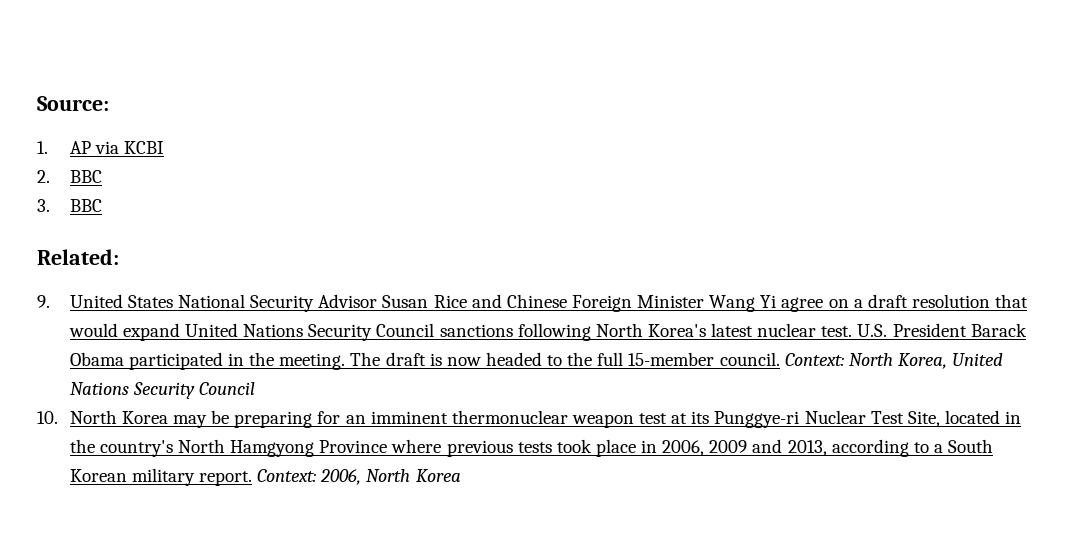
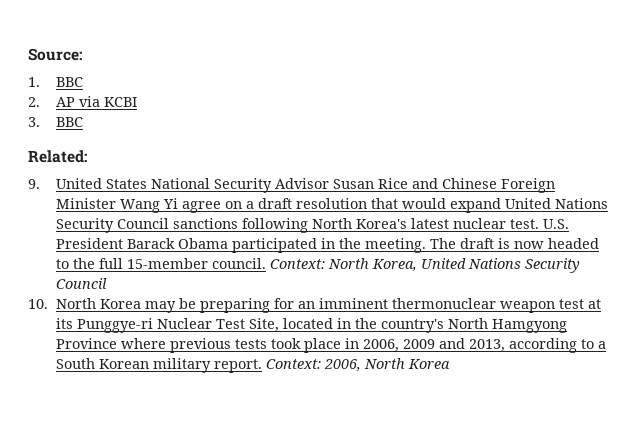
- 1. AP via KCBI
+ 1. BBC
+ 2. AP via KCBI
- 2. BBC

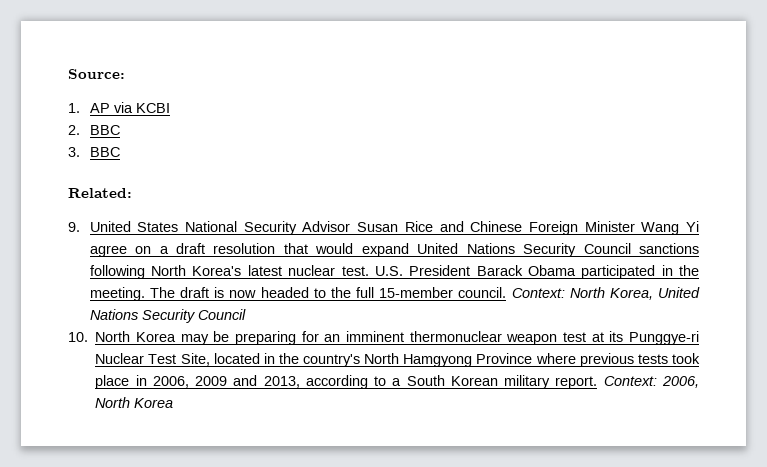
- 1. BBC
- 2. AP via KCBI
+ 1. AP via KCBI
+ 2. BBC

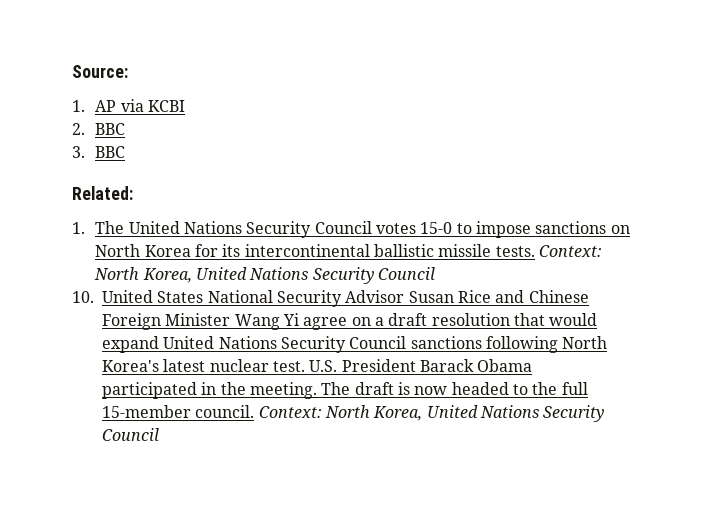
- 9. United States National Security Advisor Susan Rice and Chinese Foreign Minister Wang Yi agree on a draft resolution that would expand United Nations Security Council sanctions following North Korea's latest nuclear test.
+ 1. The United Nations Security Council votes 15-0 to impose sanctions on North Korea for its intercontinental ballistic missile tests. Context: North Korea, United Nations Security Council
+ 10. United States National Security Advisor Susan Rice and Chinese Foreign Minister Wang Yi agree on a draft resolution that would expand United Nations Security Council sanctions following North Korea's latest nuclear test.
- 10. North Korea may be preparing for an imminent thermonuclear weapon test at its Punggye-ri Nuclear Test Site, located in the country's North Hamgyong Province where previous tests took place in 2006, 2009 and 2013, according to a South Korean military report. Context: 2006, North Korea

